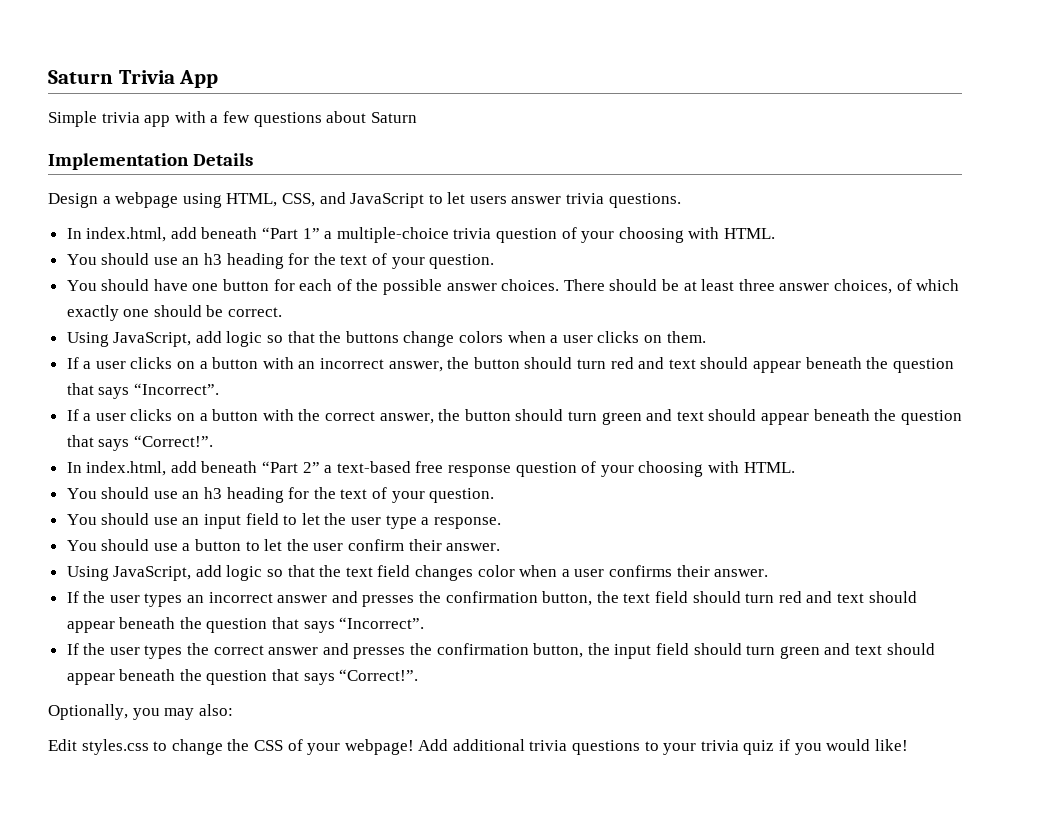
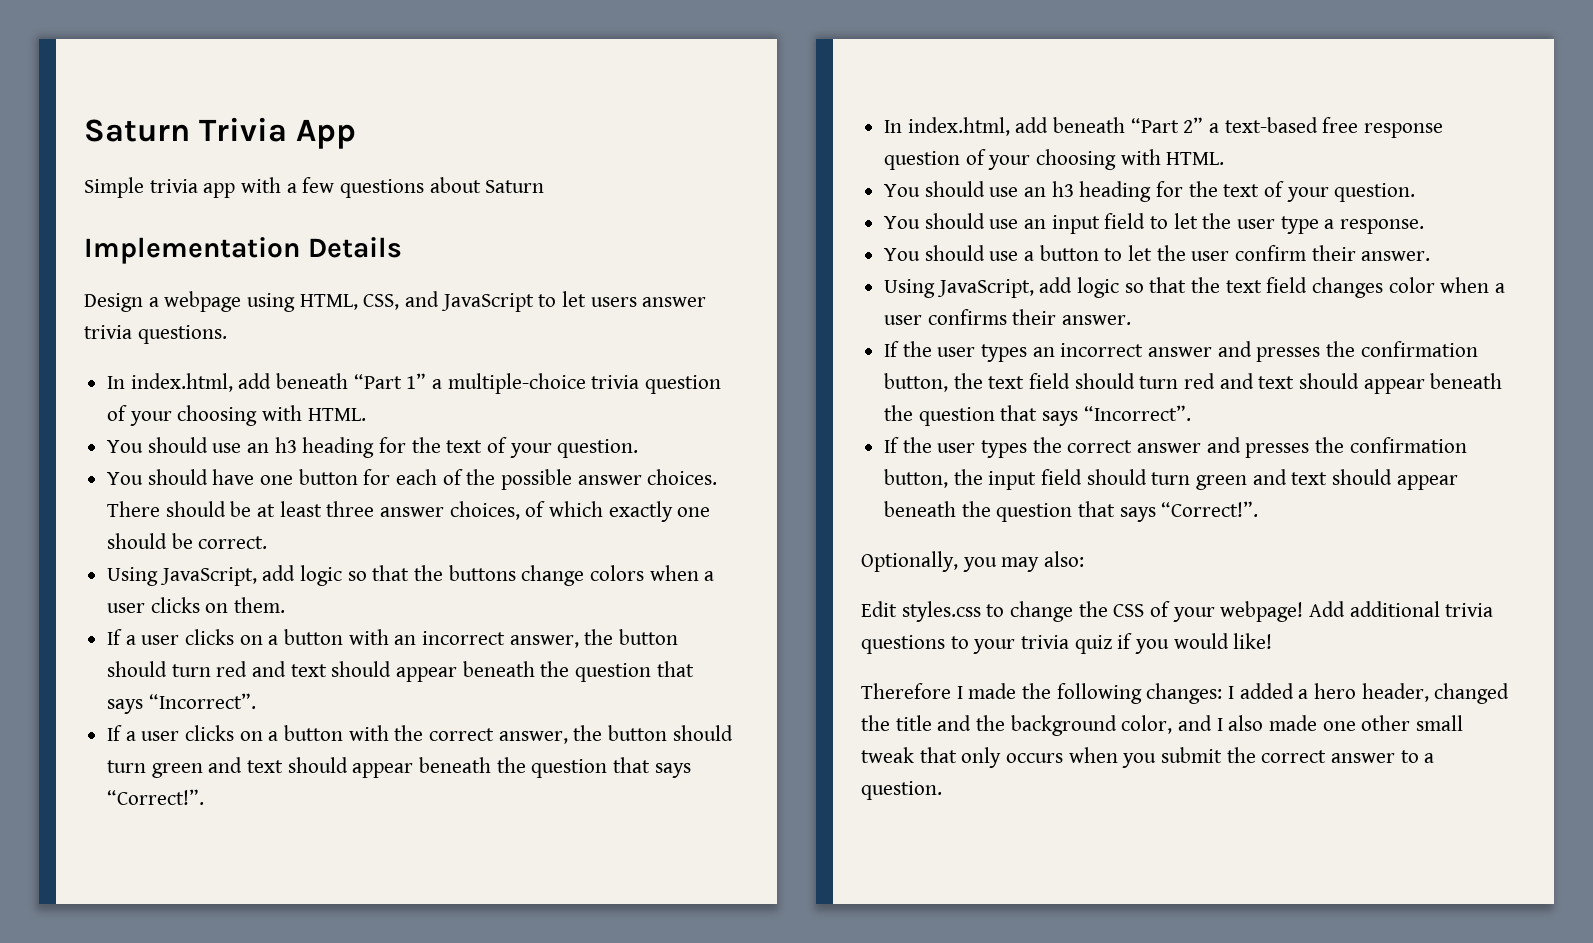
+ Therefore I made the following changes: I added a hero header, changed the title and the background color, and I also made one other small tweak that only occurs when you submit the correct answer to a question.

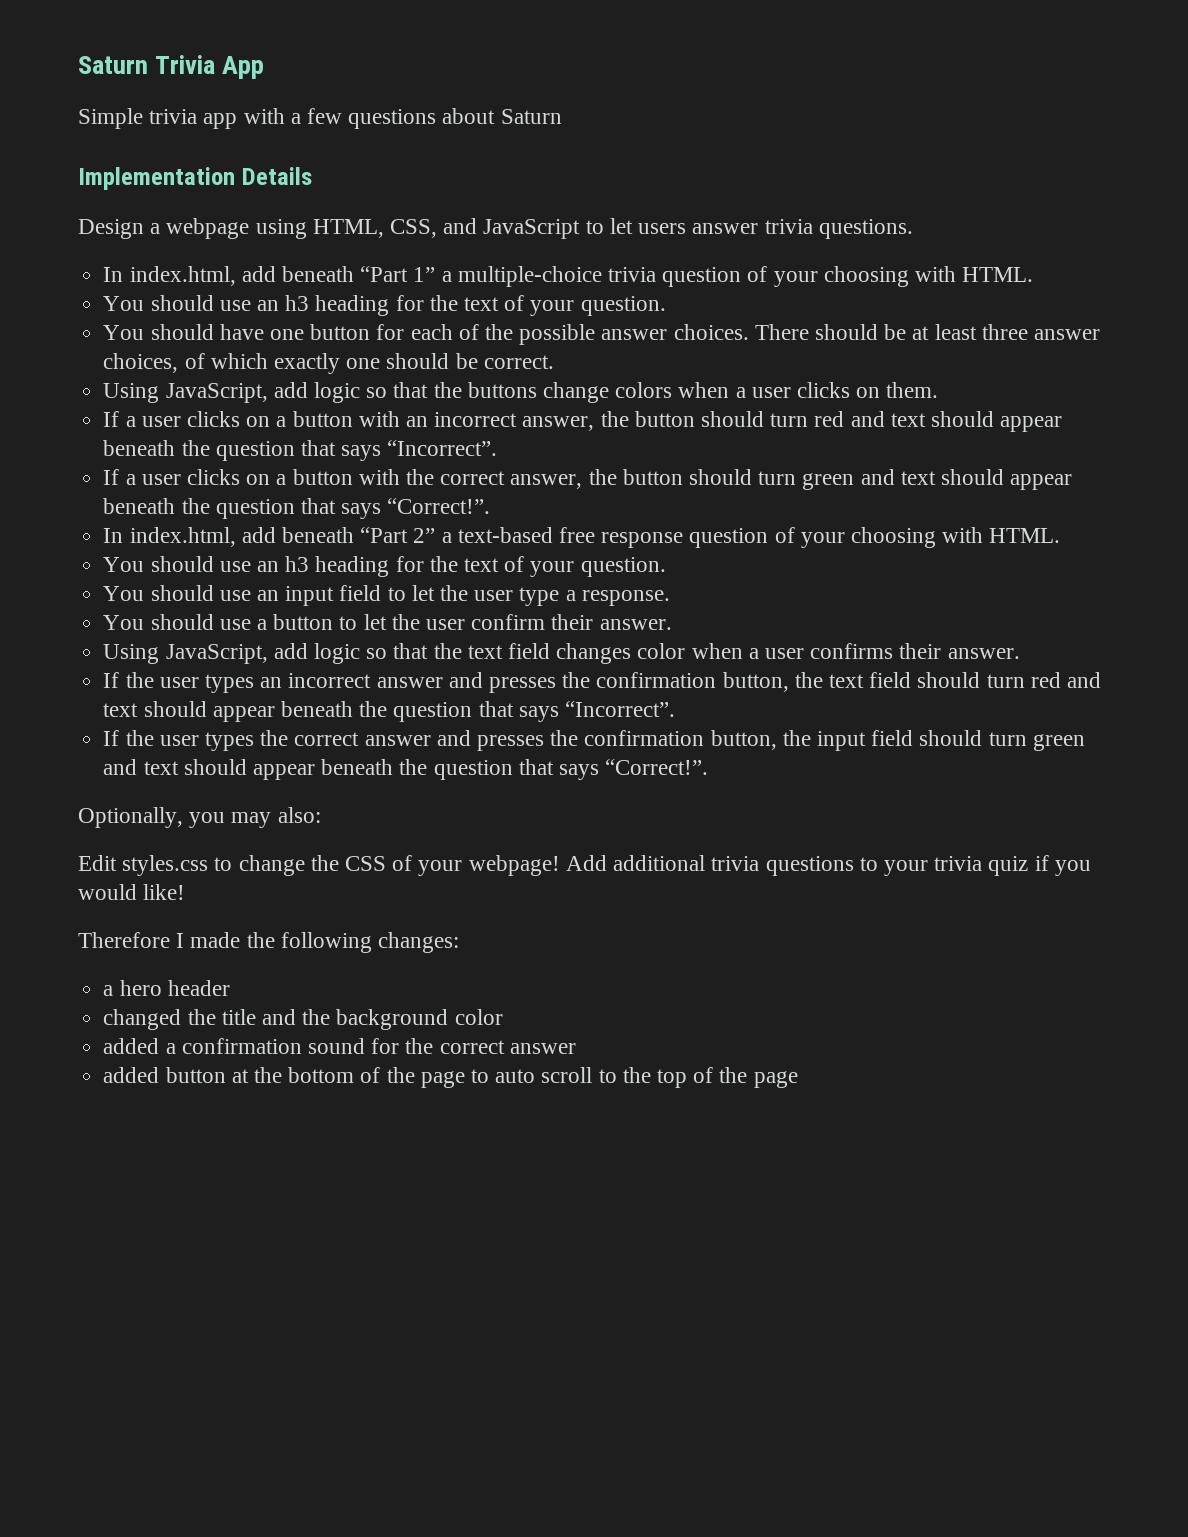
- Therefore I made the following changes: I added a hero header, changed the title and the background color, and I also made one other small tweak that only occurs when you submit the correct answer to a question.
+ Therefore I made the following changes:
+ a hero header
+ changed the title and the background color
+ added a confirmation sound for the correct answer
+ added button at the bottom of the page to auto scroll to the top of the page

